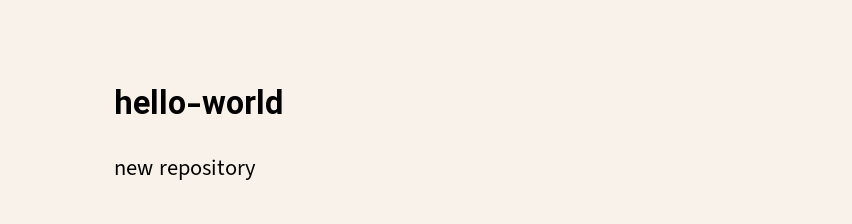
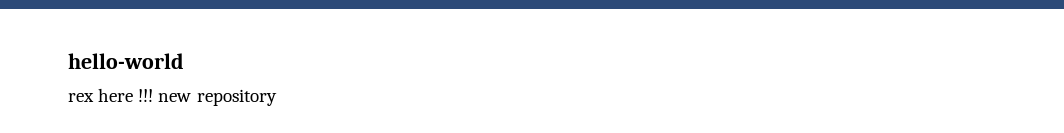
- new repository
+ rex here !!! new repository

